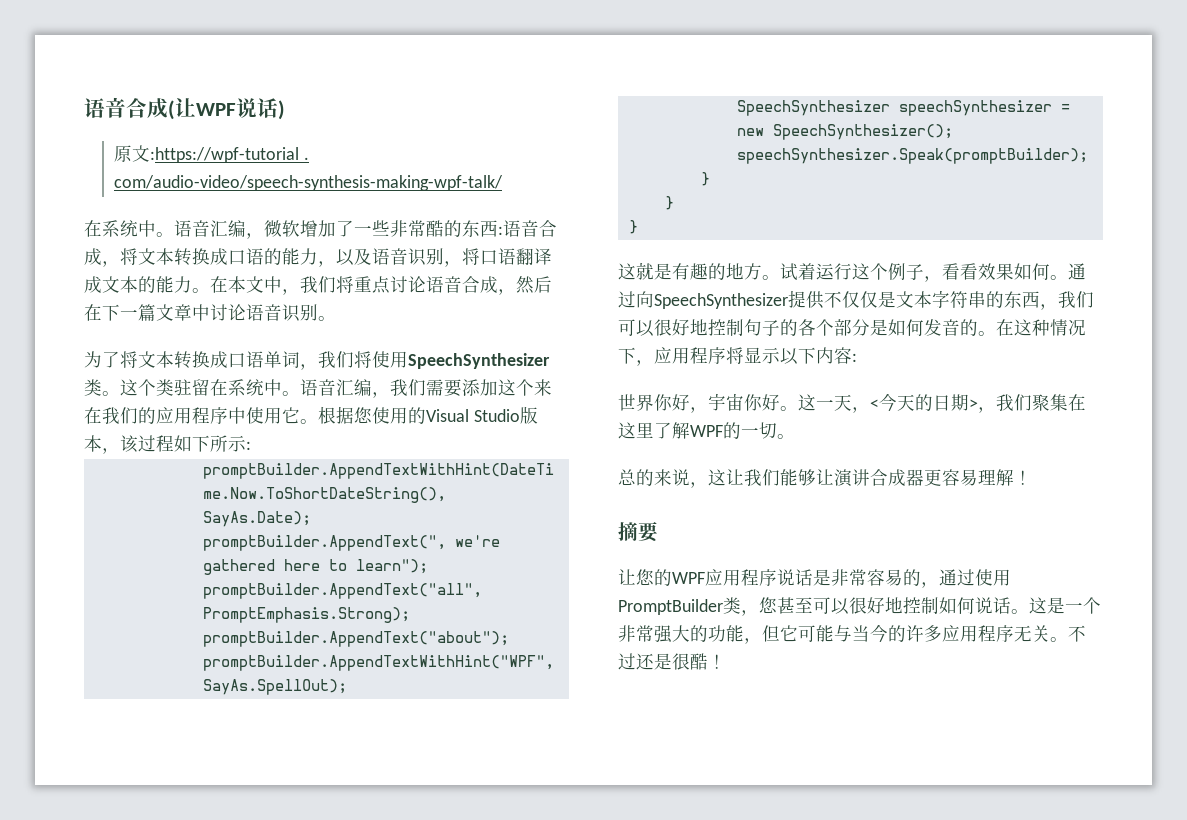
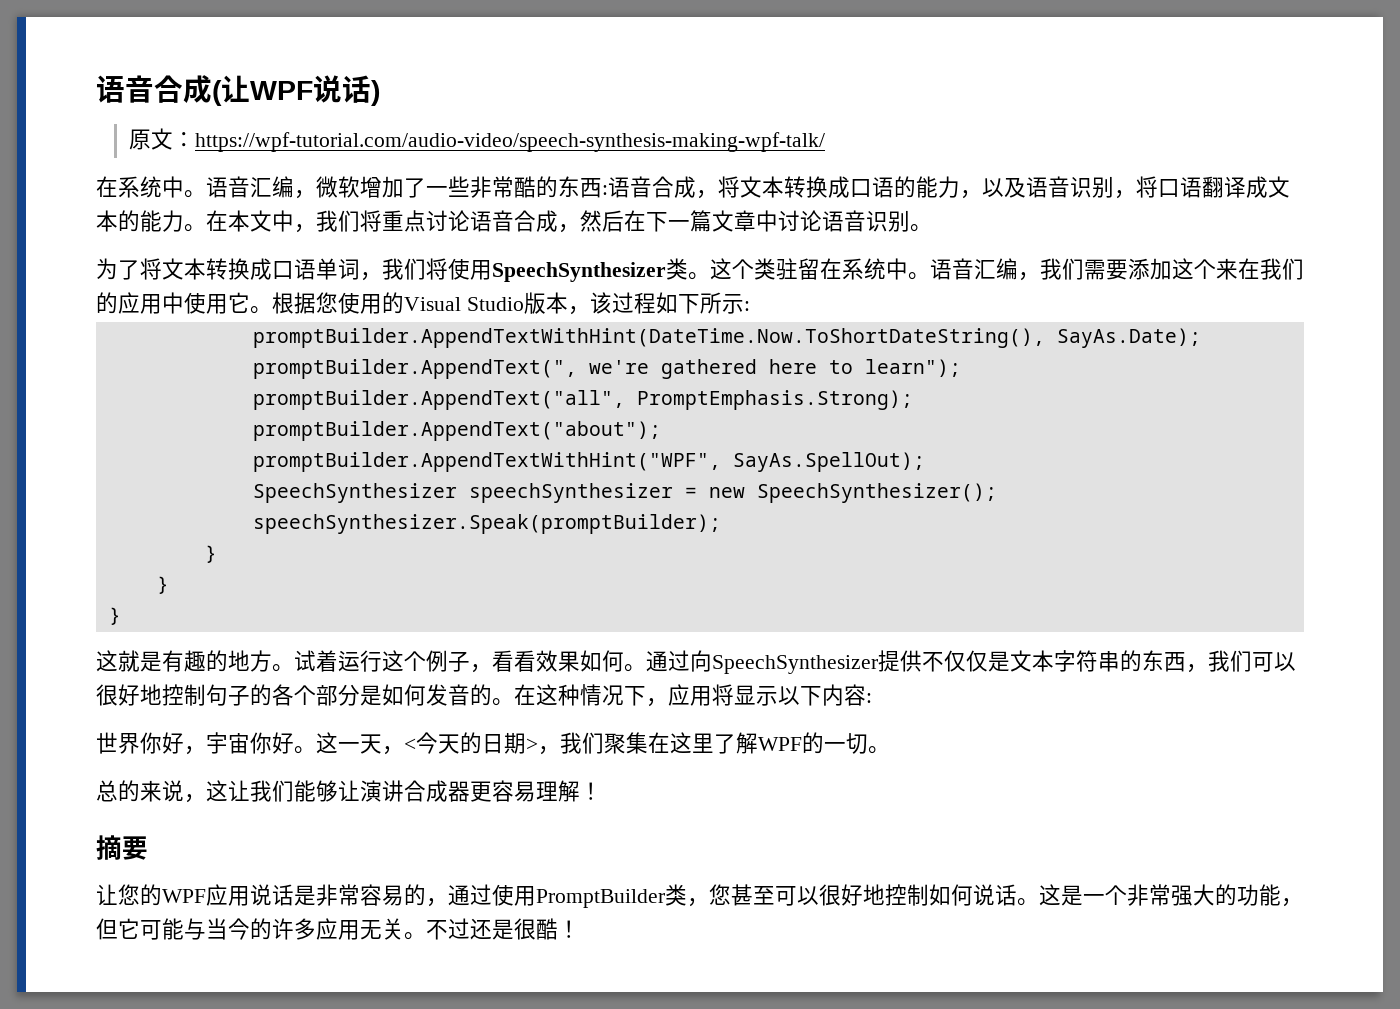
- 原文:https://wpf-tutorial . com/audio-video/speech-synthesis-making-wpf-talk/
+ 原文：https://wpf-tutorial.com/audio-video/speech-synthesis-making-wpf-talk/
- 语音汇编，我们需要添加这个来在我们的应用程序中使用它。
+ 语音汇编，我们需要添加这个来在我们的应用中使用它。
- 在这种情况下，应用程序将显示以下内容:
+ 在这种情况下，应用将显示以下内容:
- 让您的WPF应用程序说话是非常容易的，通过使用PromptBuilder类，您甚至可以很好地控制如何说话。
+ 让您的WPF应用说话是非常容易的，通过使用PromptBuilder类，您甚至可以很好地控制如何说话。
- 这是一个非常强大的功能，但它可能与当今的许多应用程序无关。
+ 这是一个非常强大的功能，但它可能与当今的许多应用无关。

